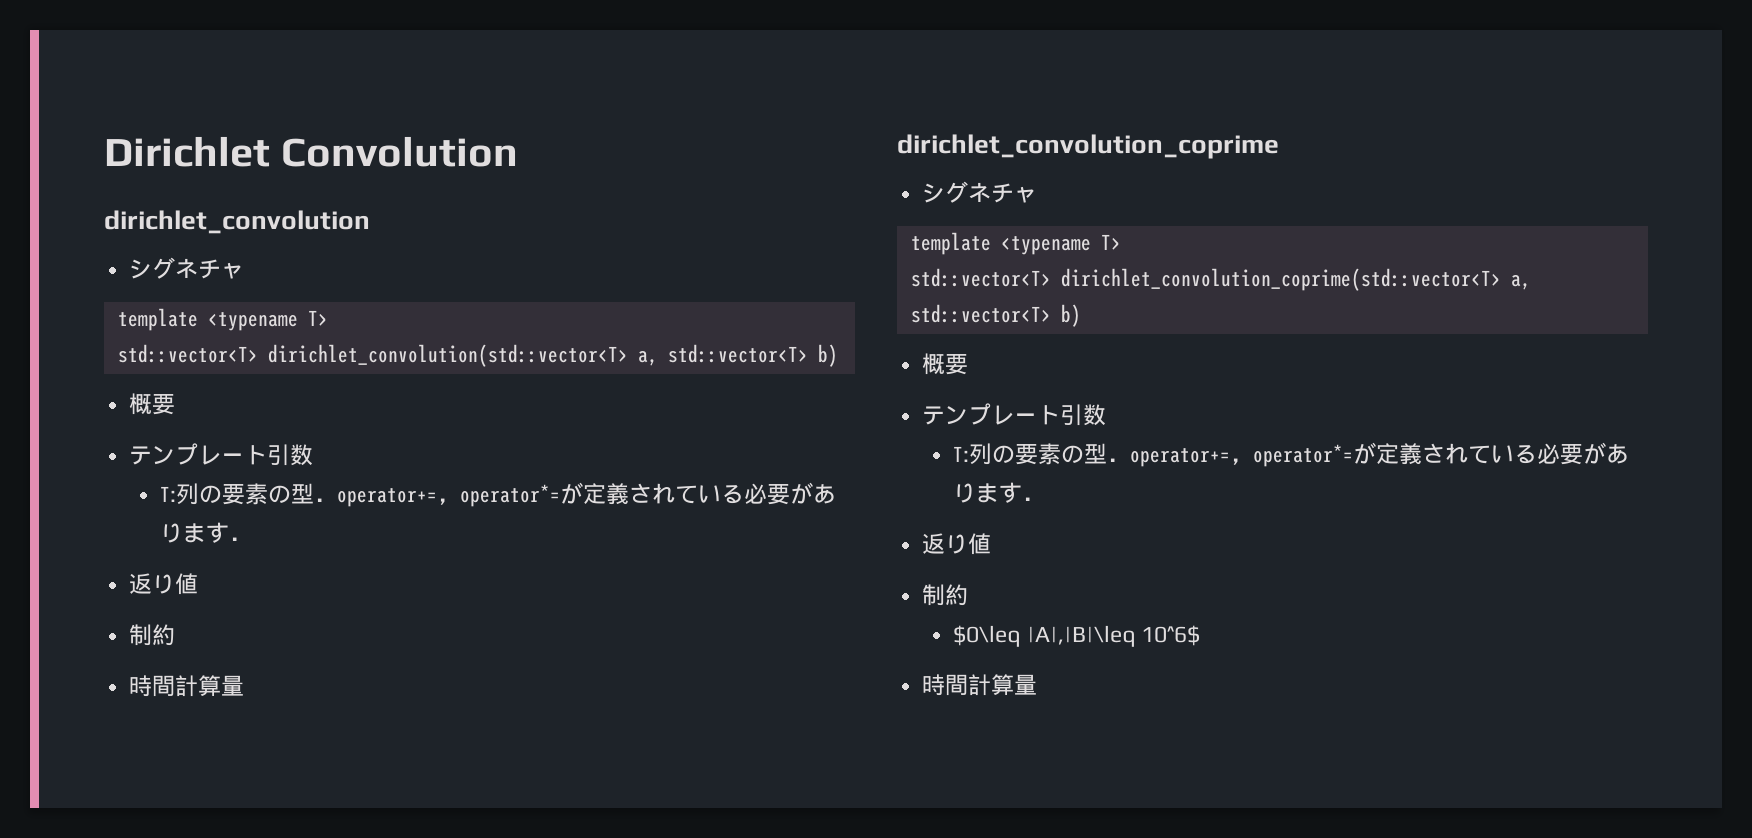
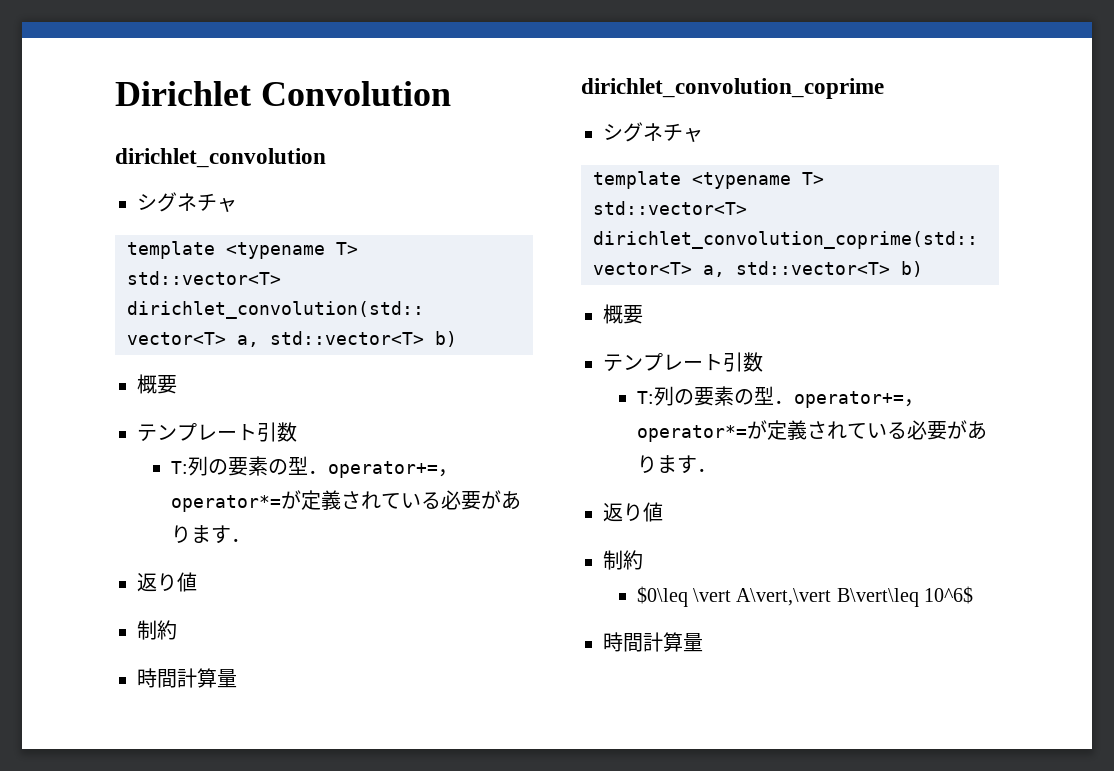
- $0\leq |A|,|B|\leq 10^6$
+ $0\leq \vert A\vert,\vert B\vert\leq 10^6$

